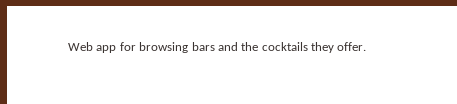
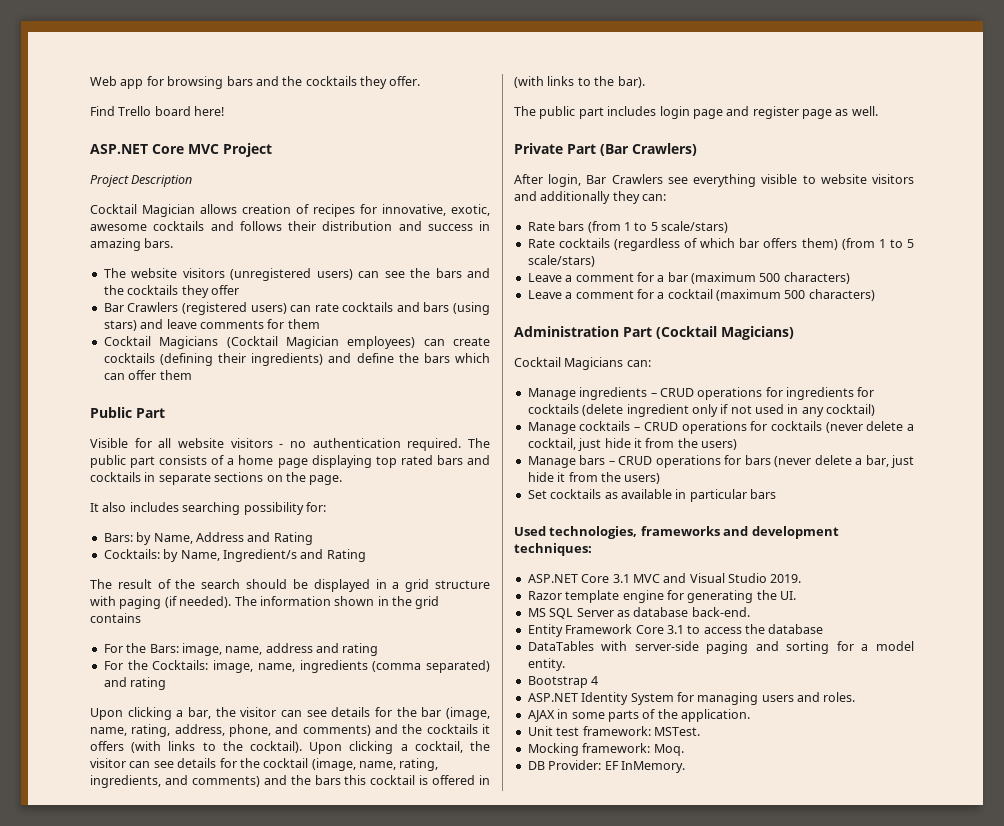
+ Find Trello board here!
+ ASP.NET Core MVC Project
+ Project Description
+ Cocktail Magician allows creation of recipes for innovative, exotic, awesome cocktails and follows their distribution and success in amazing bars.
+ The website visitors (unregistered users) can see the bars and the cocktails they offer
+ Bar Crawlers (registered users) can rate cocktails and bars (using stars) and leave comments for them
+ Cocktail Magicians (Cocktail Magician employees) can create cocktails (defining their ingredients) and define the bars which can offer them
+ Public Part
+ Visible for all website visitors - no authentication required. The public part consists of a home page displaying top rated bars and cocktails in separate sections on the page.
+ It also includes searching possibility for:
+ Bars: by Name, Address and Rating
+ Cocktails: by Name, Ingredient/s and Rating
+ The result of the search should be displayed in a grid structure with paging (if needed). The information shown in the grid contains
+ For the Bars: image, name, address and rating
+ For the Cocktails: image, name, ingredients (comma separated) and rating
+ Upon clicking a bar, the visitor can see details for the bar (image, name, rating, address, phone, and comments) and the cocktails it offers (with links to the cocktail). Upon clicking a cocktail, the visitor can see details for the cocktail (image, name, rating, ingredients, and comments) and the bars this cocktail is offered in (with links to the bar).
+ The public part includes login page and register page as well.
+ Private Part (Bar Crawlers)
+ After login, Bar Crawlers see everything visible to website visitors and additionally they can:
+ Rate bars (from 1 to 5 scale/stars)
+ Rate cocktails (regardless of which bar offers them) (from 1 to 5 scale/stars)
+ Leave a comment for a bar (maximum 500 characters)
+ Leave a comment for a cocktail (maximum 500 characters)
+ Administration Part (Cocktail Magicians)
+ Cocktail Magicians can:
+ Manage ingredients – CRUD operations for ingredients for cocktails (delete ingredient only if not used in any cocktail)
+ Manage cocktails – CRUD operations for cocktails (never delete a cocktail, just hide it from the users)
+ Manage bars – CRUD operations for bars (never delete a bar, just hide it from the users)
+ Set cocktails as available in particular bars
+ Used technologies, frameworks and development techniques:
+ ASP.NET Core 3.1 MVC and Visual Studio 2019.
+ Razor template engine for generating the UI.
+ MS SQL Server as database back-end.
+ Entity Framework Core 3.1 to access the database
+ DataTables with server-side paging and sorting for a model entity.
+ Bootstrap 4
+ ASP.NET Identity System for managing users and roles.
+ AJAX in some parts of the application.
+ Unit test framework: MSTest.
+ Mocking framework: Moq.
+ DB Provider: EF InMemory.

